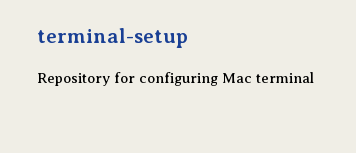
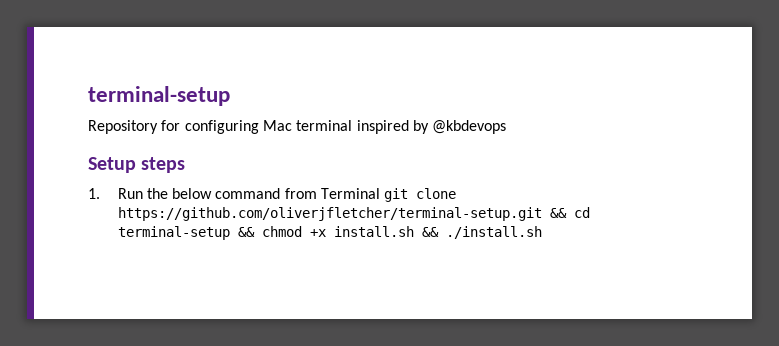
- Repository for configuring Mac terminal
+ Repository for configuring Mac terminal inspired by @kbdevops
+ Setup steps
+ 1. Run the below command from Terminal git clone https://github.com/oliverjfletcher/terminal-setup.git && cd terminal-setup && chmod +x install.sh && ./install.sh

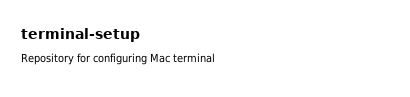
- Repository for configuring Mac terminal inspired by @kbdevops
- Setup steps
- 1. Run the below command from Terminal git clone https://github.com/oliverjfletcher/terminal-setup.git && cd terminal-setup && chmod +x install.sh && ./install.sh
+ Repository for configuring Mac terminal

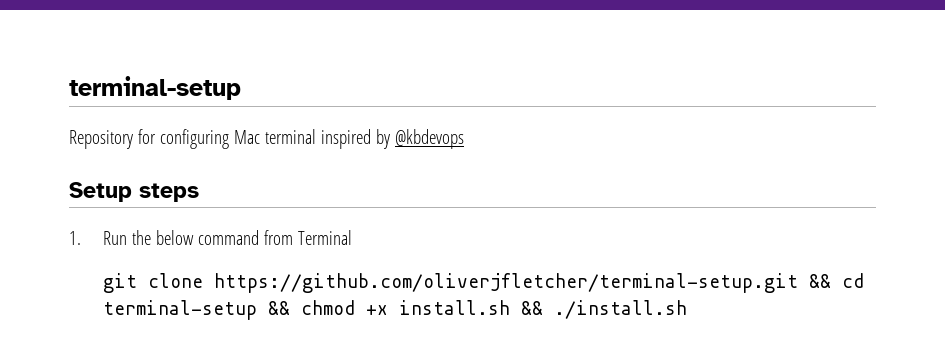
- Repository for configuring Mac terminal
+ Repository for configuring Mac terminal inspired by @kbdevops
+ Setup steps
+ 1. Run the below command from Terminal
+ git clone https://github.com/oliverjfletcher/terminal-setup.git && cd terminal-setup && chmod +x install.sh && ./install.sh

